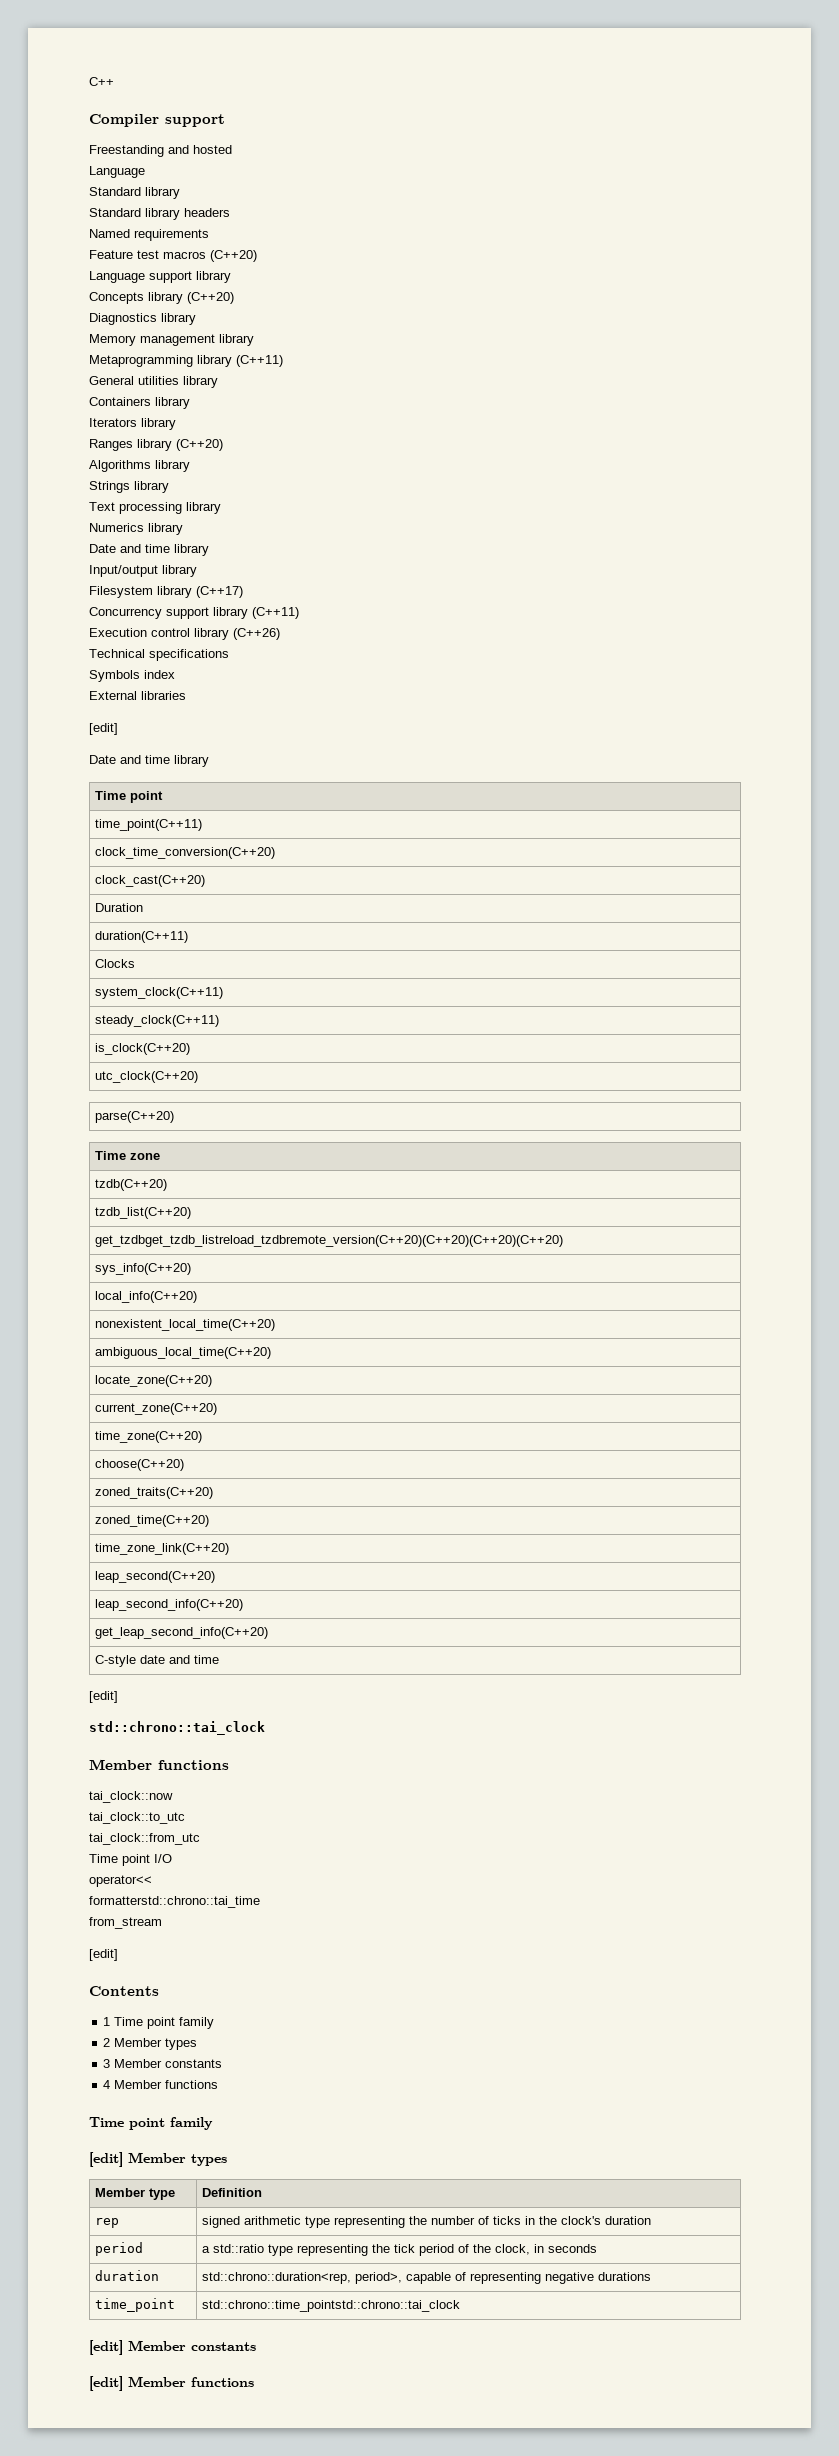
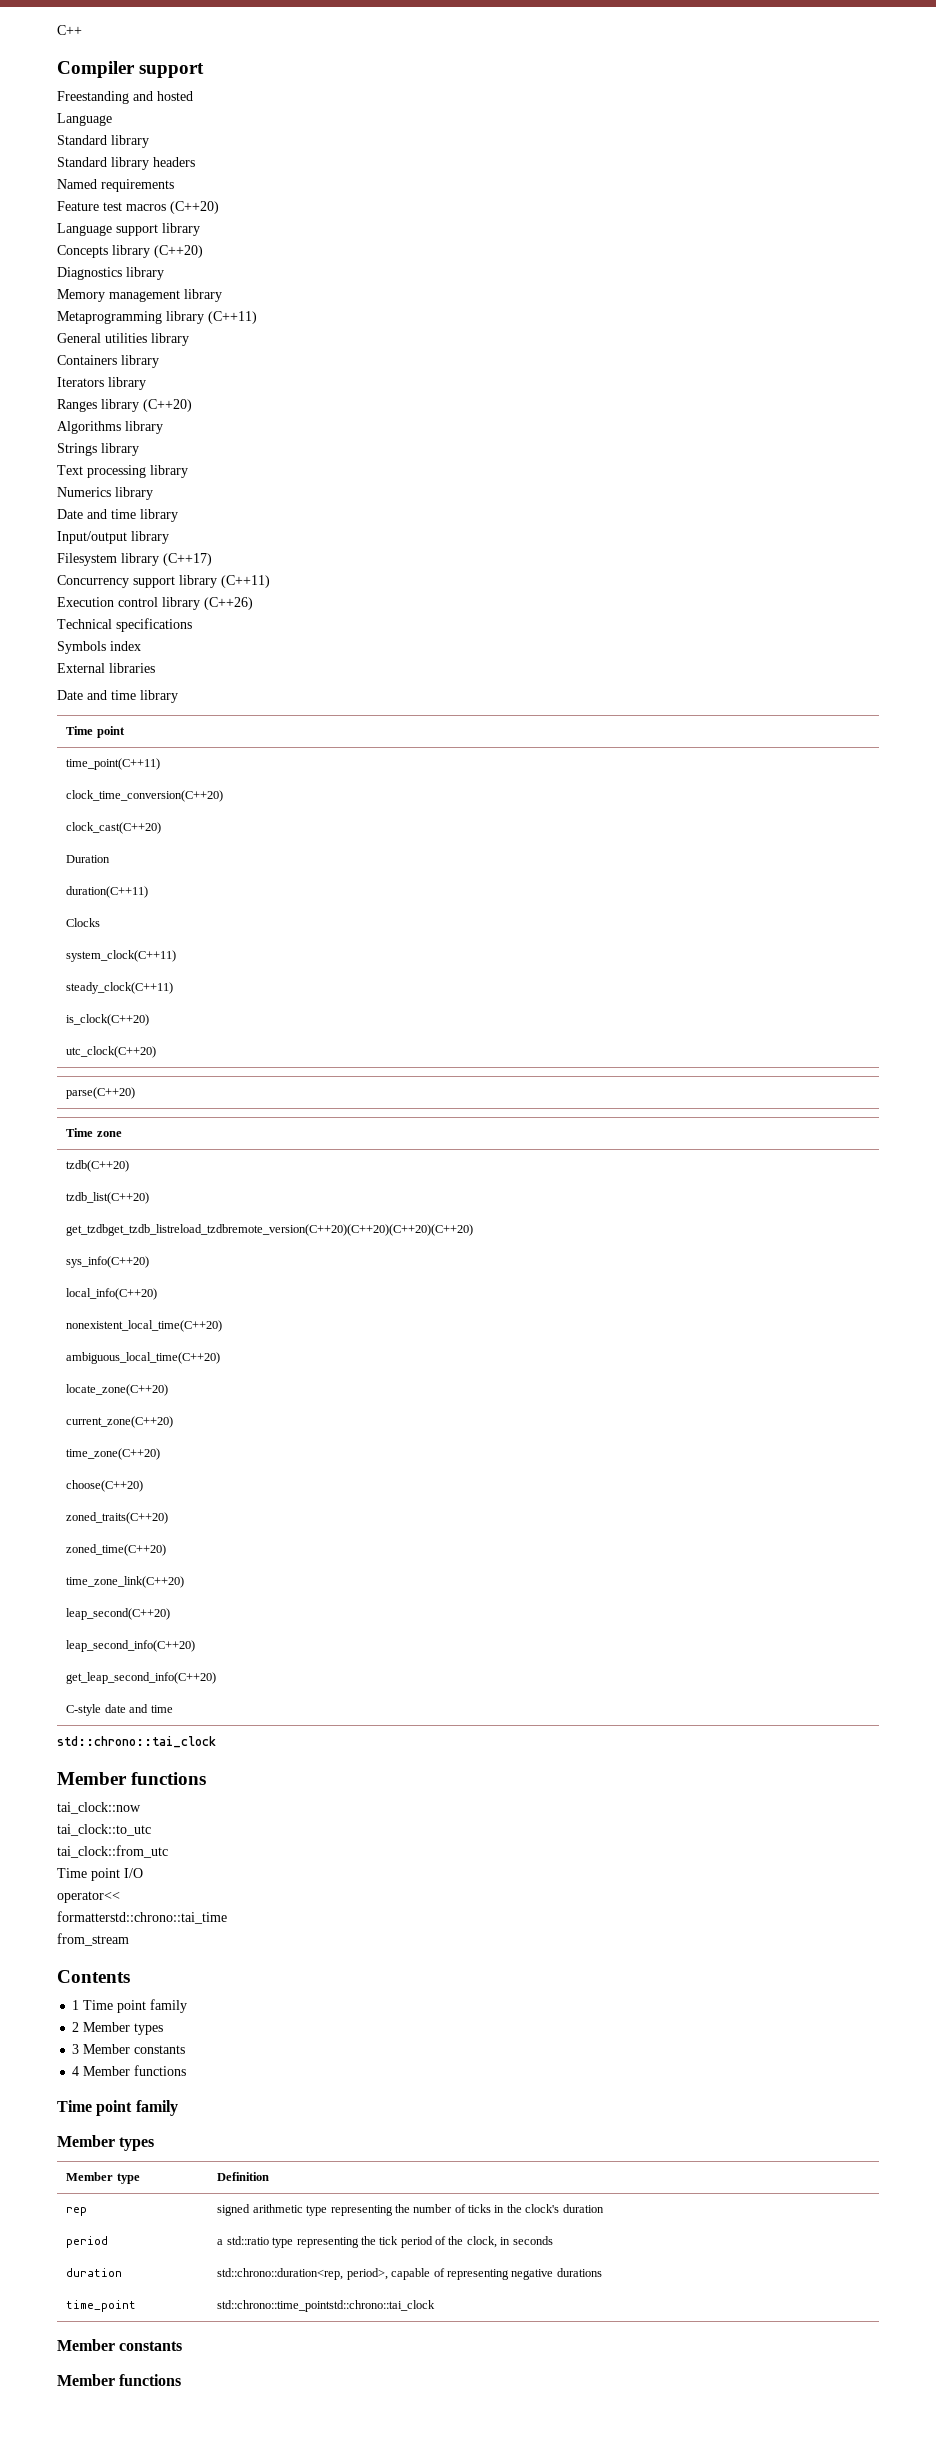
  External libraries
- [edit]
  C-style date and time
- [edit]
  from_stream
- [edit]
  4 Member functions
  Time point family
- [edit] Member types
+ Member types
  time_point | std::chrono::time_pointstd::chrono::tai_clock
- [edit] Member constants
- [edit] Member functions
+ Member constants
+ Member functions

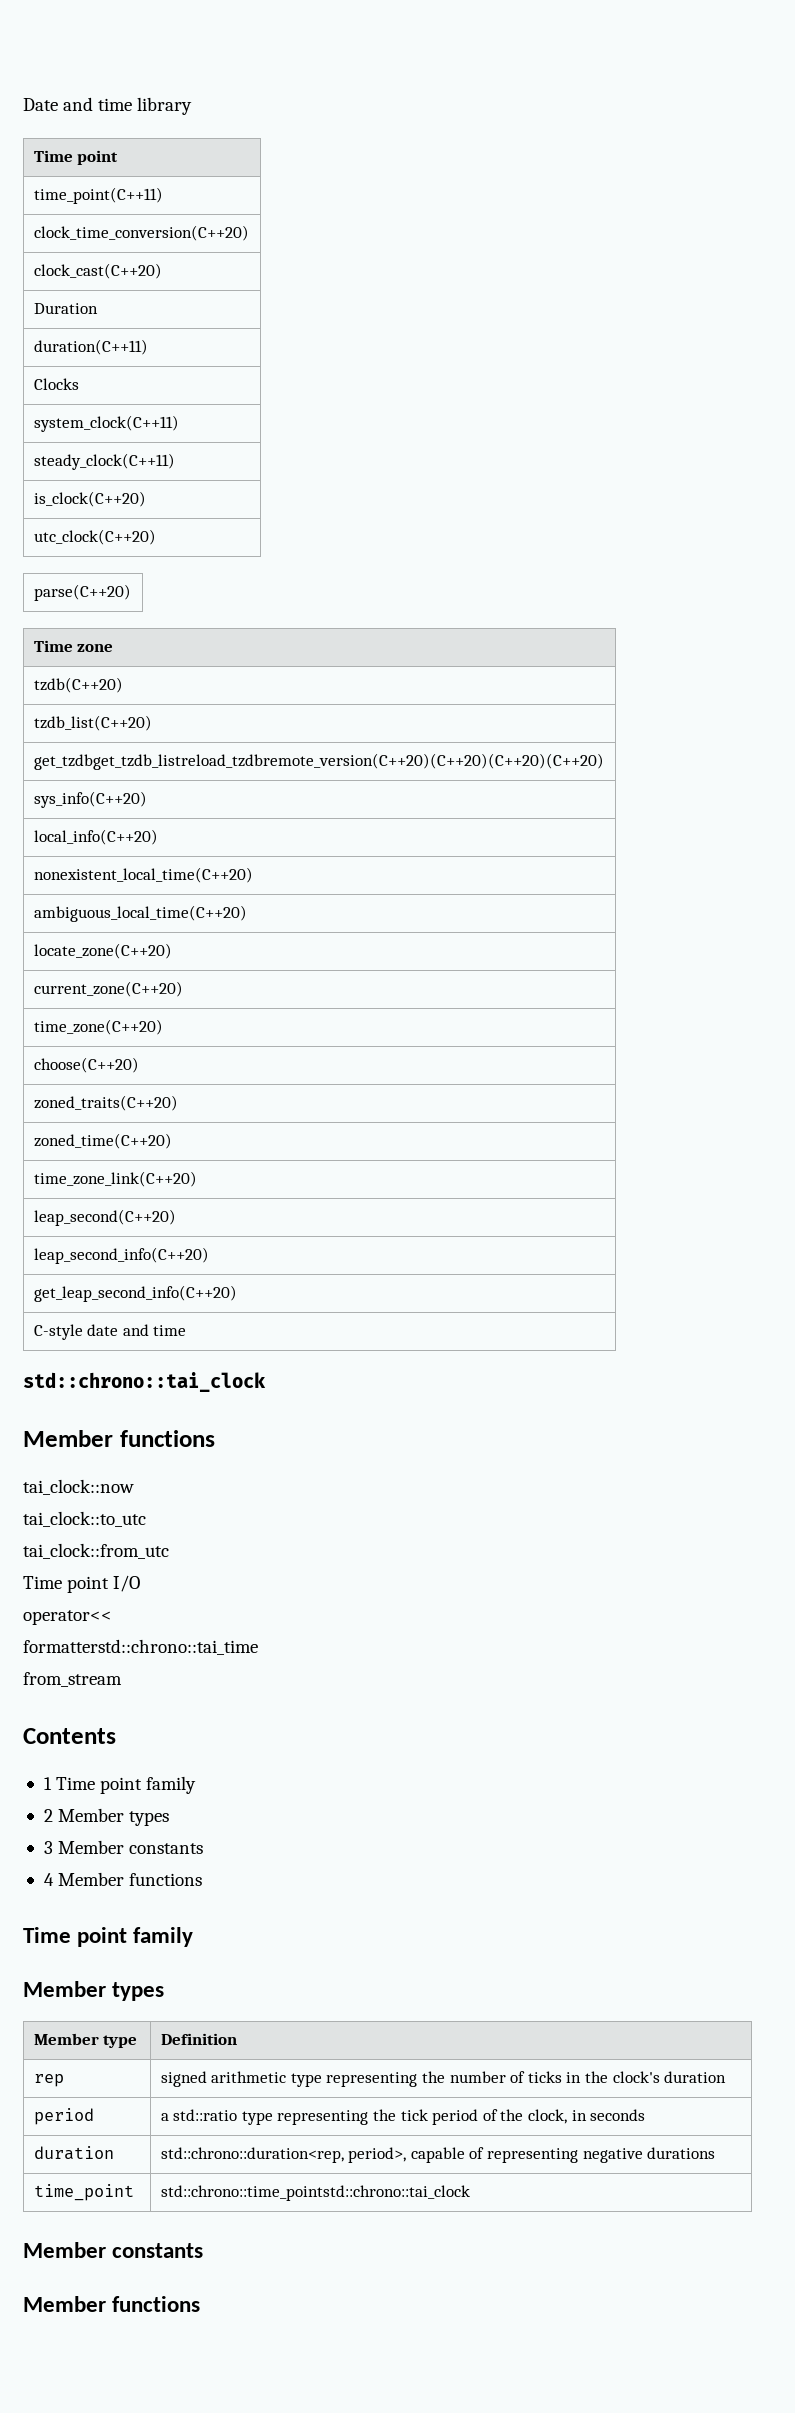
- C++
- Compiler support
- Freestanding and hosted
- Language
- Standard library
- Standard library headers
- Named requirements
- Feature test macros (C++20)
- Language support library
- Concepts library (C++20)
- Diagnostics library
- Memory management library
- Metaprogramming library (C++11)
- General utilities library
- Containers library
- Iterators library
- Ranges library (C++20)
- Algorithms library
- Strings library
- Text processing library
- Numerics library
- Date and time library
- Input/output library
- Filesystem library (C++17)
- Concurrency support library (C++11)
- Execution control library (C++26)
- Technical specifications
- Symbols index
- External libraries

